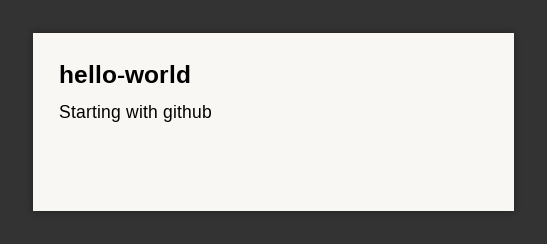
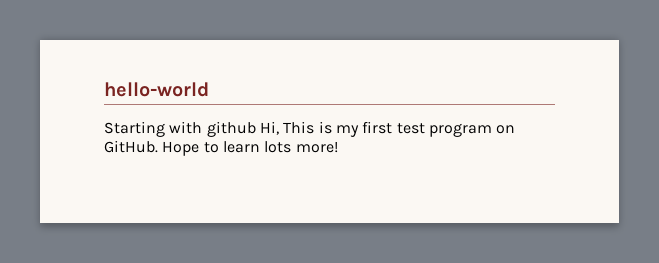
- Starting with github
+ Starting with github Hi, This is my first test program on GitHub. Hope to learn lots more!

